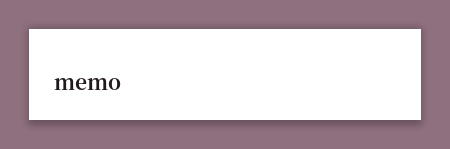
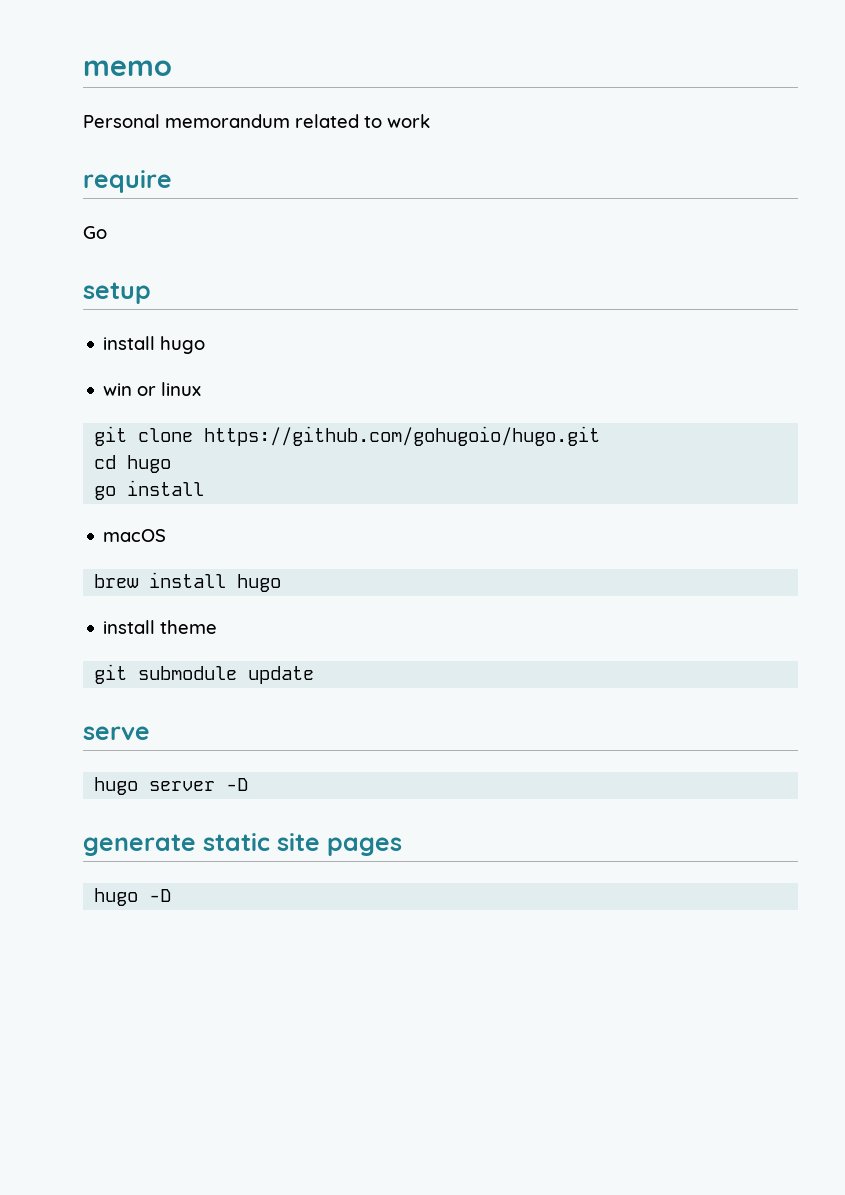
+ Personal memorandum related to work
+ require
+ Go
+ setup
+ install hugo
+ win or linux
+ git clone https://github.com/gohugoio/hugo.git
+ cd hugo
+ go install
+ macOS
+ brew install hugo
+ install theme
+ git submodule update
+ serve
+ hugo server -D
+ generate static site pages
+ hugo -D

